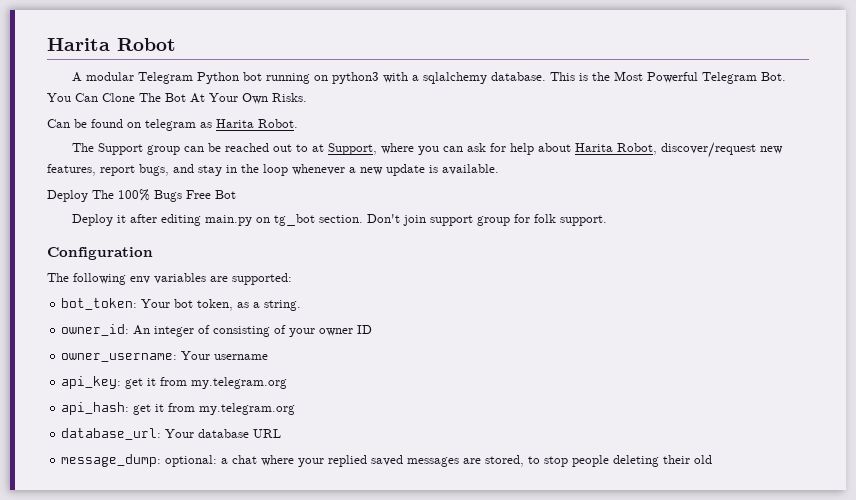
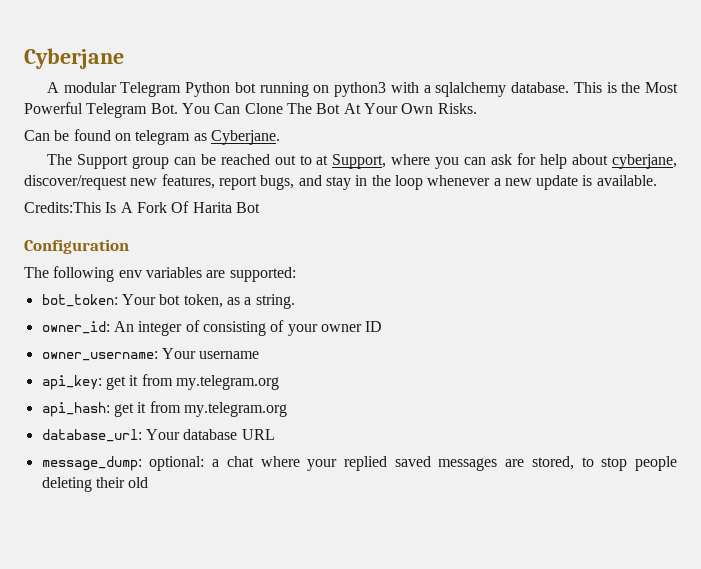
- Harita Robot
+ Cyberjane
- Can be found on telegram as Harita Robot.
+ Can be found on telegram as Cyberjane.
- The Support group can be reached out to at Support, where you can ask for help about Harita Robot, discover/request new features, report bugs, and stay in the loop whenever a new update is available.
+ The Support group can be reached out to at Support, where you can ask for help about cyberjane, discover/request new features, report bugs, and stay in the loop whenever a new update is available.
- Deploy The 100% Bugs Free Bot
- Deploy it after editing main.py on tg_bot section. Don't join support group for folk support.
+ Credits:This Is A Fork Of Harita Bot

